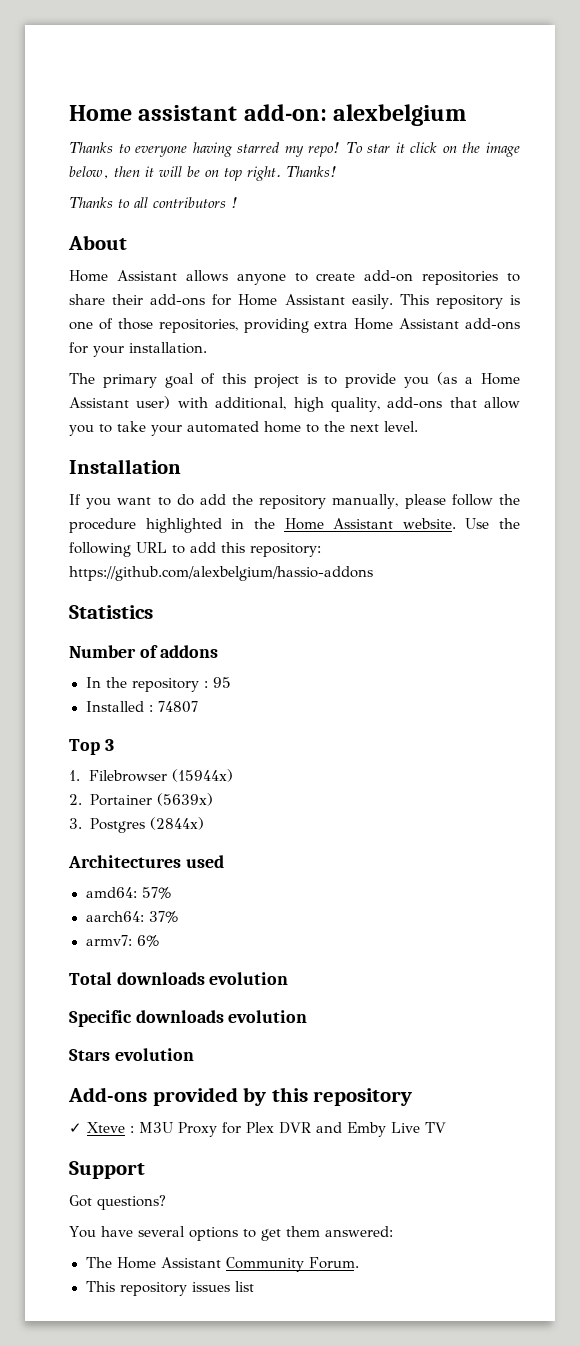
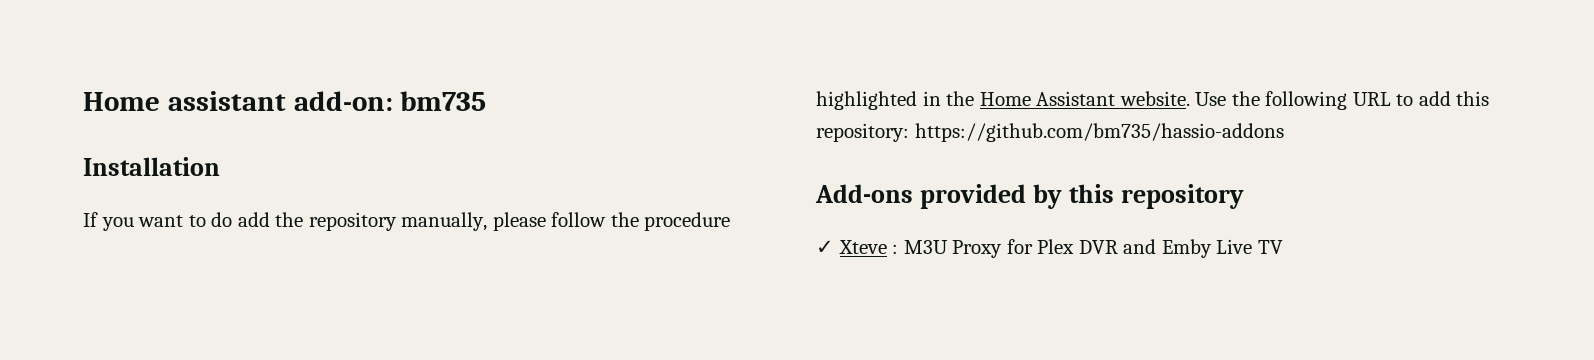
- Home assistant add-on: alexbelgium
- Thanks to everyone having starred my repo! To star it click on the image below, then it will be on top right. Thanks!
- Thanks to all contributors !
- About
- Home Assistant allows anyone to create add-on repositories to share their add-ons for Home Assistant easily. This repository is one of those repositories, providing extra Home Assistant add-ons for your installation.
- The primary goal of this project is to provide you (as a Home Assistant user) with additional, high quality, add-ons that allow you to take your automated home to the next level.
+ Home assistant add-on: bm735
- Use the following URL to add this repository: https://github.com/alexbelgium/hassio-addons
- Statistics
- Number of addons
- In the repository : 95
- Installed : 74807
- Top 3
- 1. Filebrowser (15944x)
- 2. Portainer (5639x)
- 3. Postgres (2844x)
- Architectures used
- amd64: 57%
- aarch64: 37%
- armv7: 6%
- Total downloads evolution
- Specific downloads evolution
- Stars evolution
+ Use the following URL to add this repository: https://github.com/bm735/hassio-addons
- Support
- Got questions?
- You have several options to get them answered:
- The Home Assistant Community Forum.
- This repository issues list

